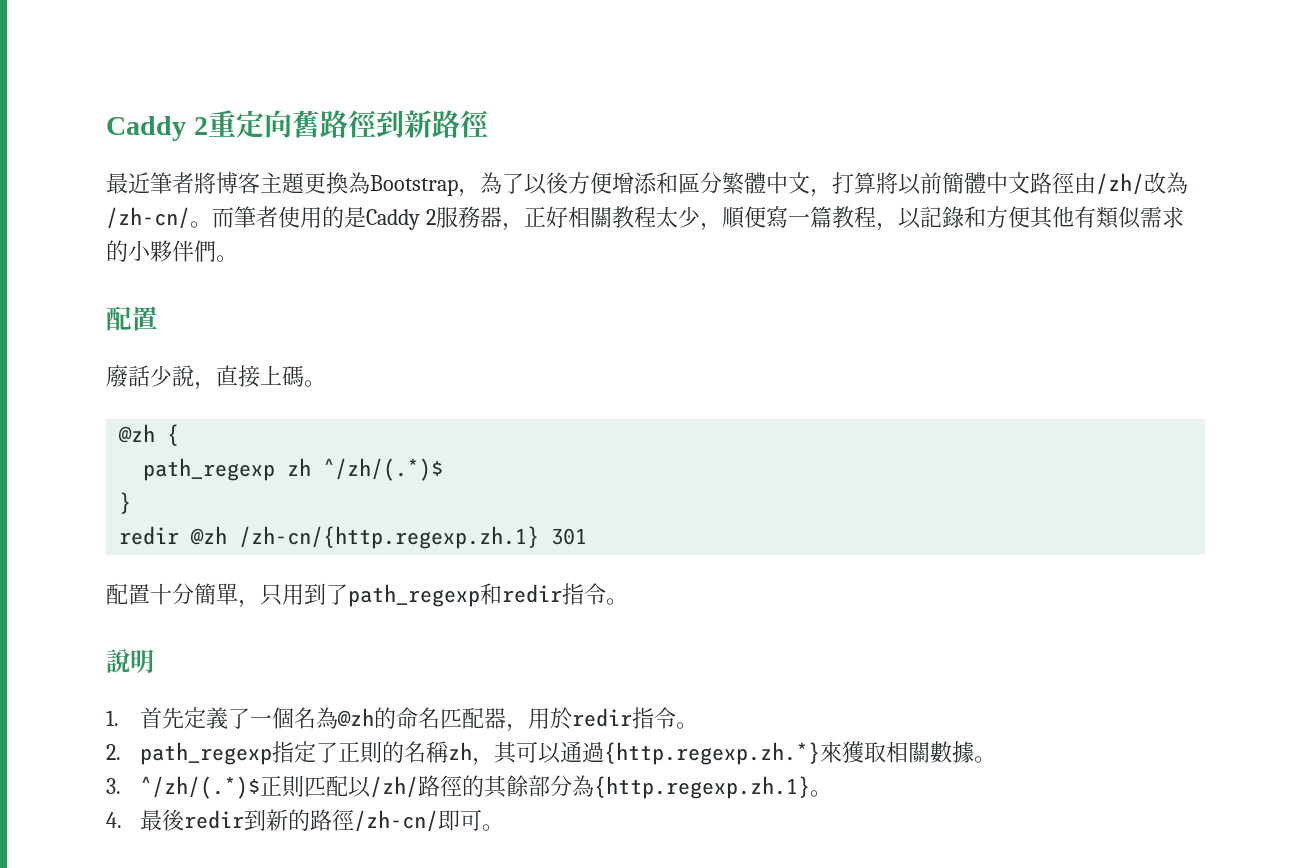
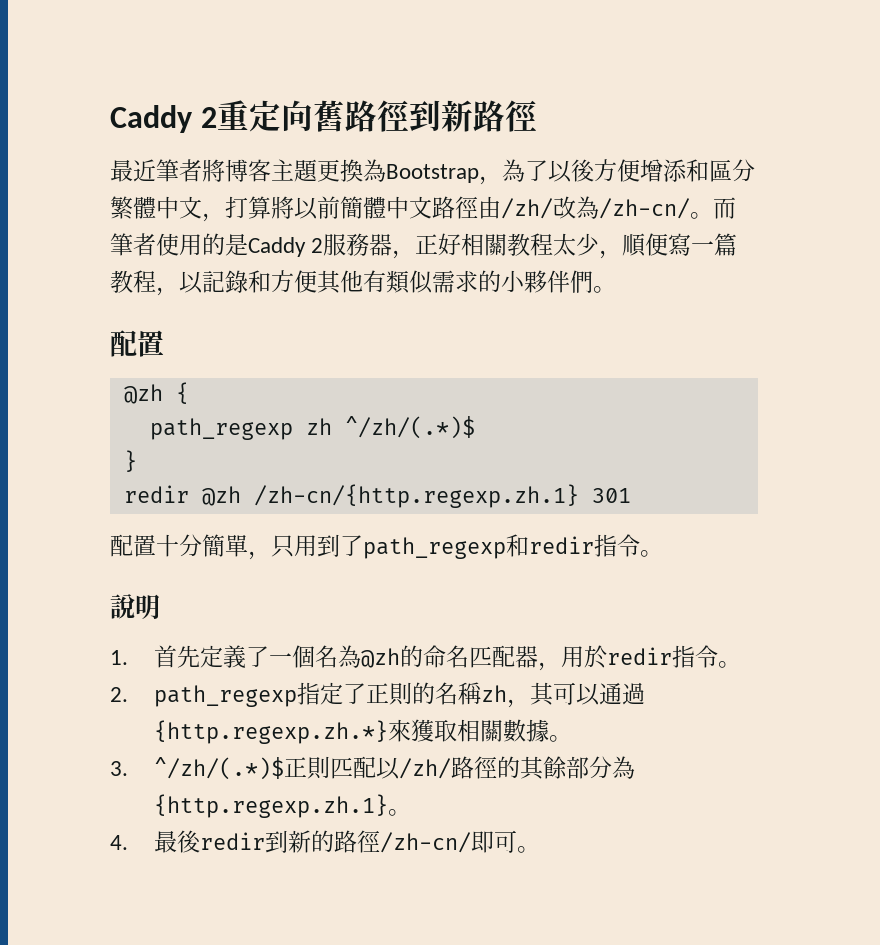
- 廢話少說，直接上碼。

